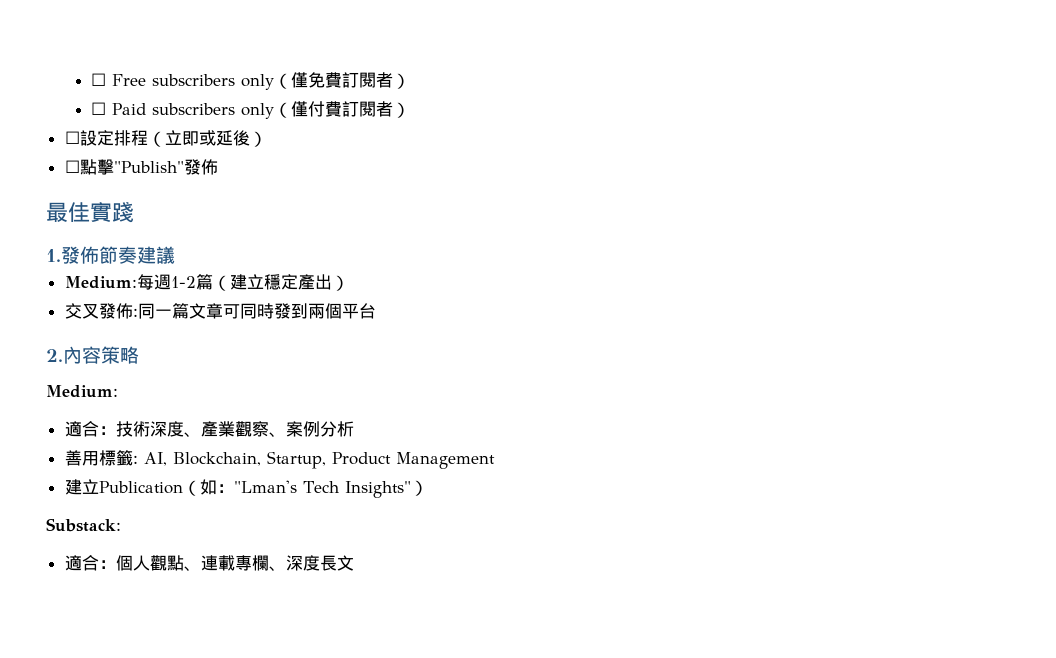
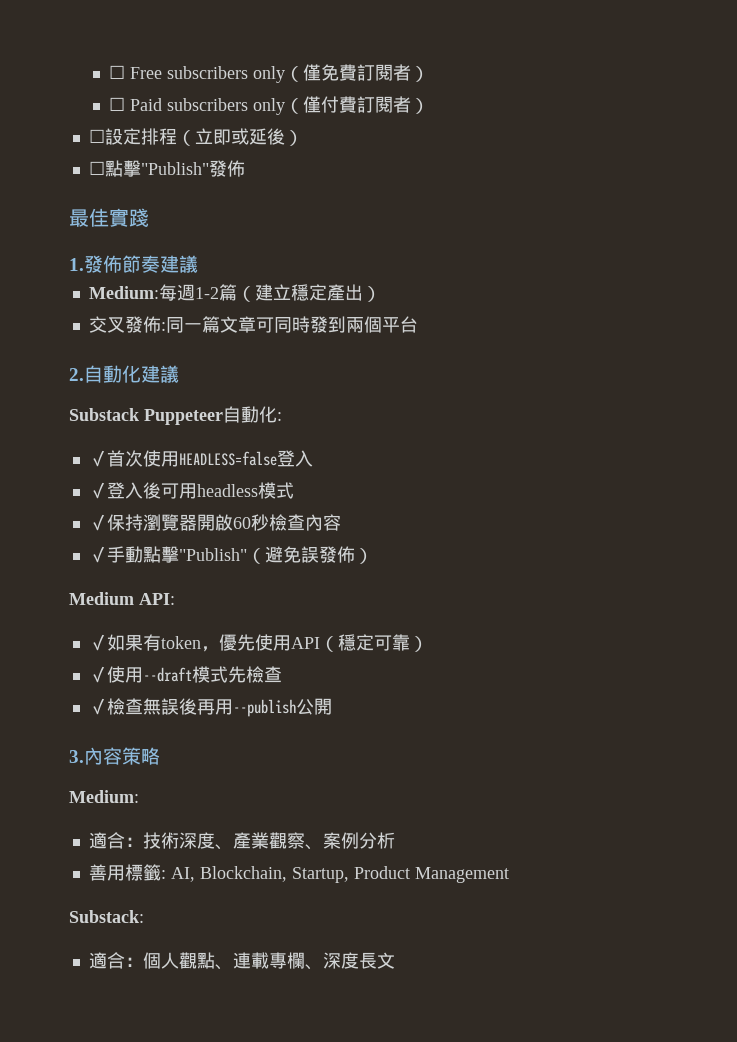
- 2.內容策略
+ 2.自動化建議
+ Substack Puppeteer自動化:
+ ✓首次使用HEADLESS=false登入
+ ✓登入後可用headless模式
+ ✓保持瀏覽器開啟60秒檢查內容
+ ✓手動點擊"Publish"（避免誤發佈）
+ Medium API:
+ ✓如果有token，優先使用API（穩定可靠）
+ ✓使用--draft模式先檢查
+ ✓檢查無誤後再用--publish公開
+ 3.內容策略
- 建立Publication（如："Lman's Tech Insights"）

